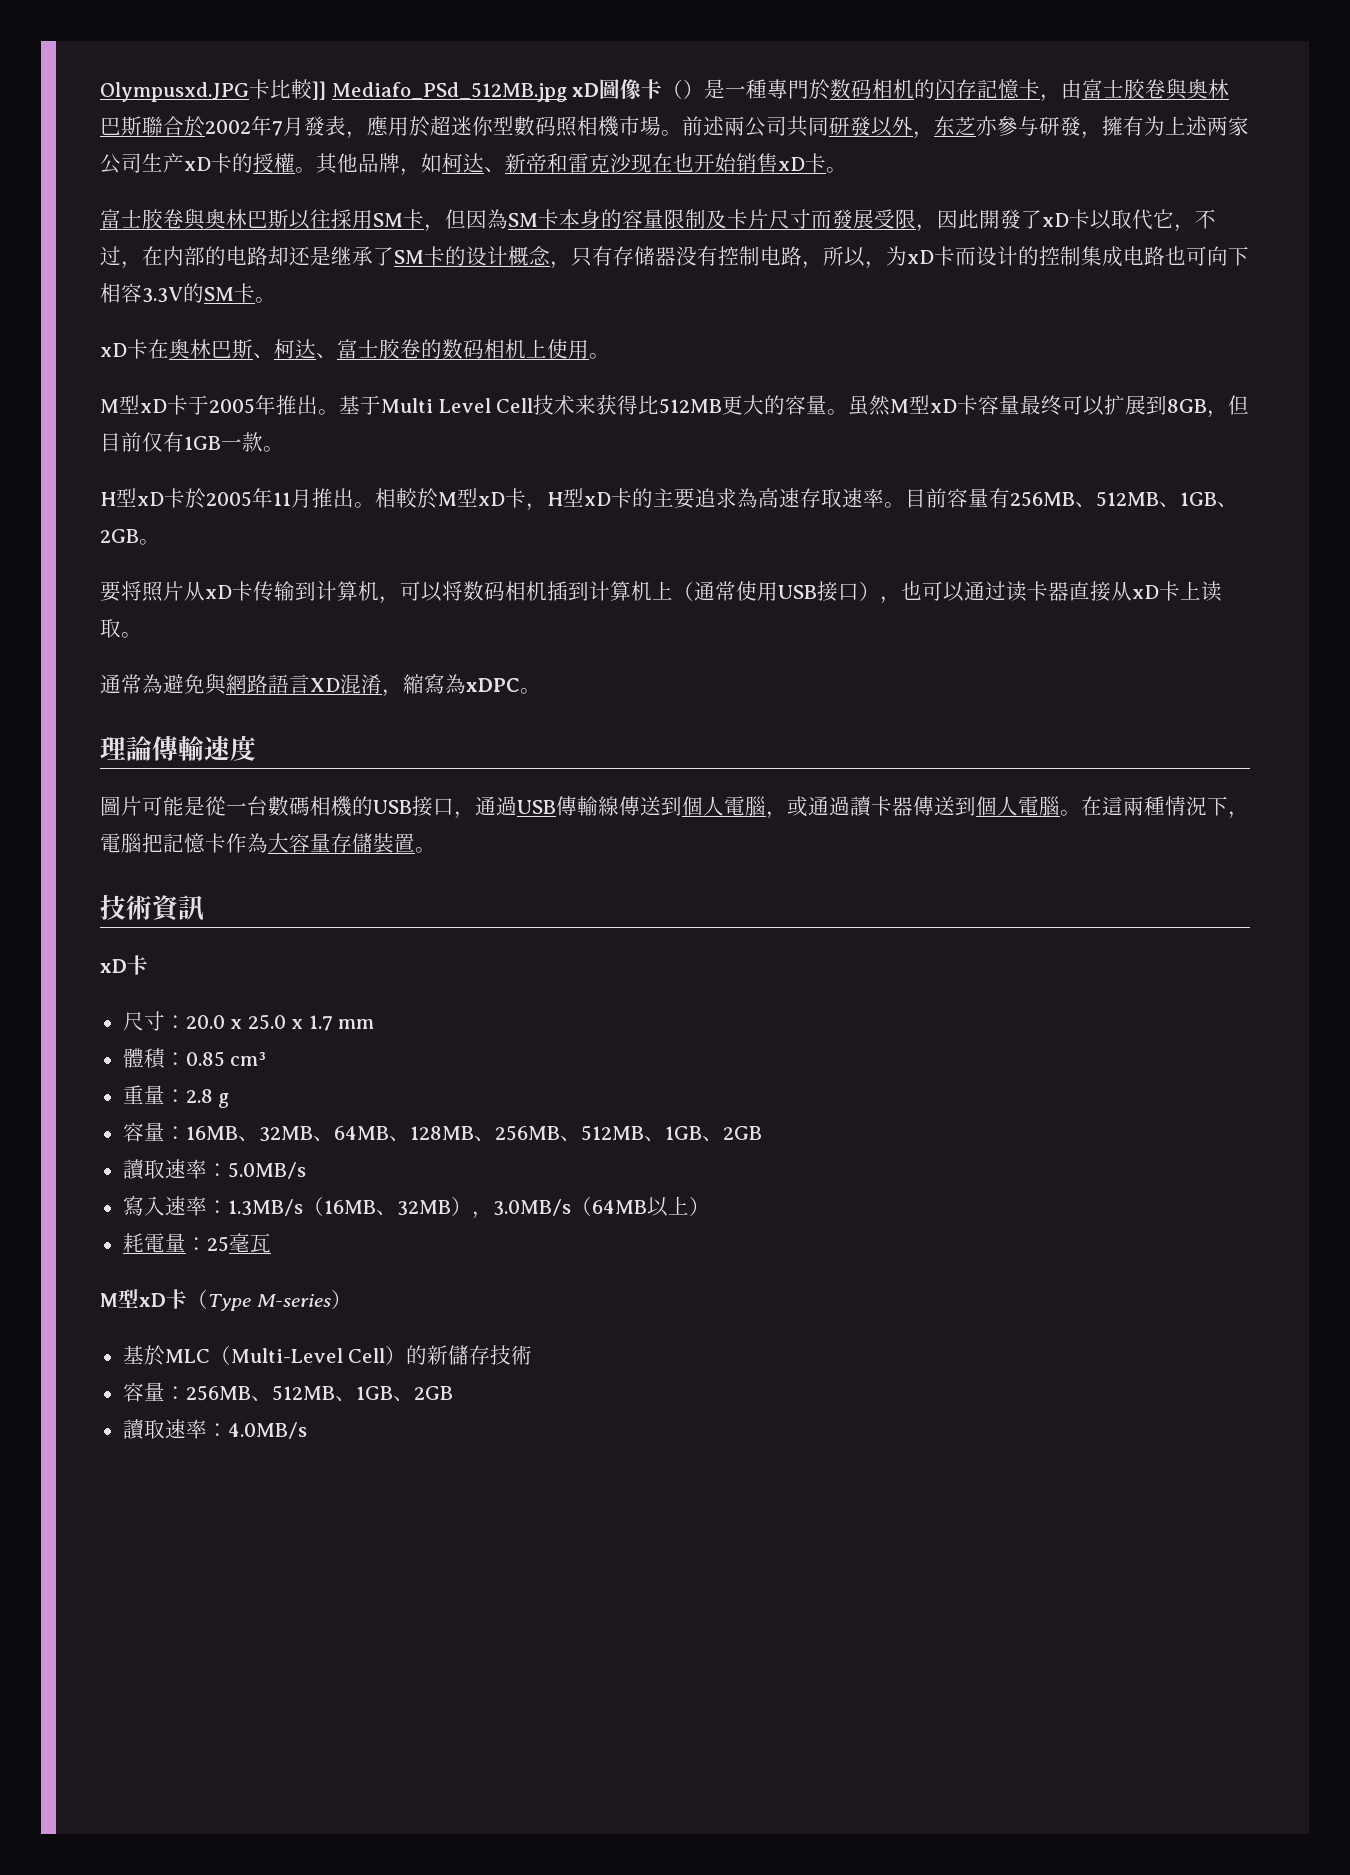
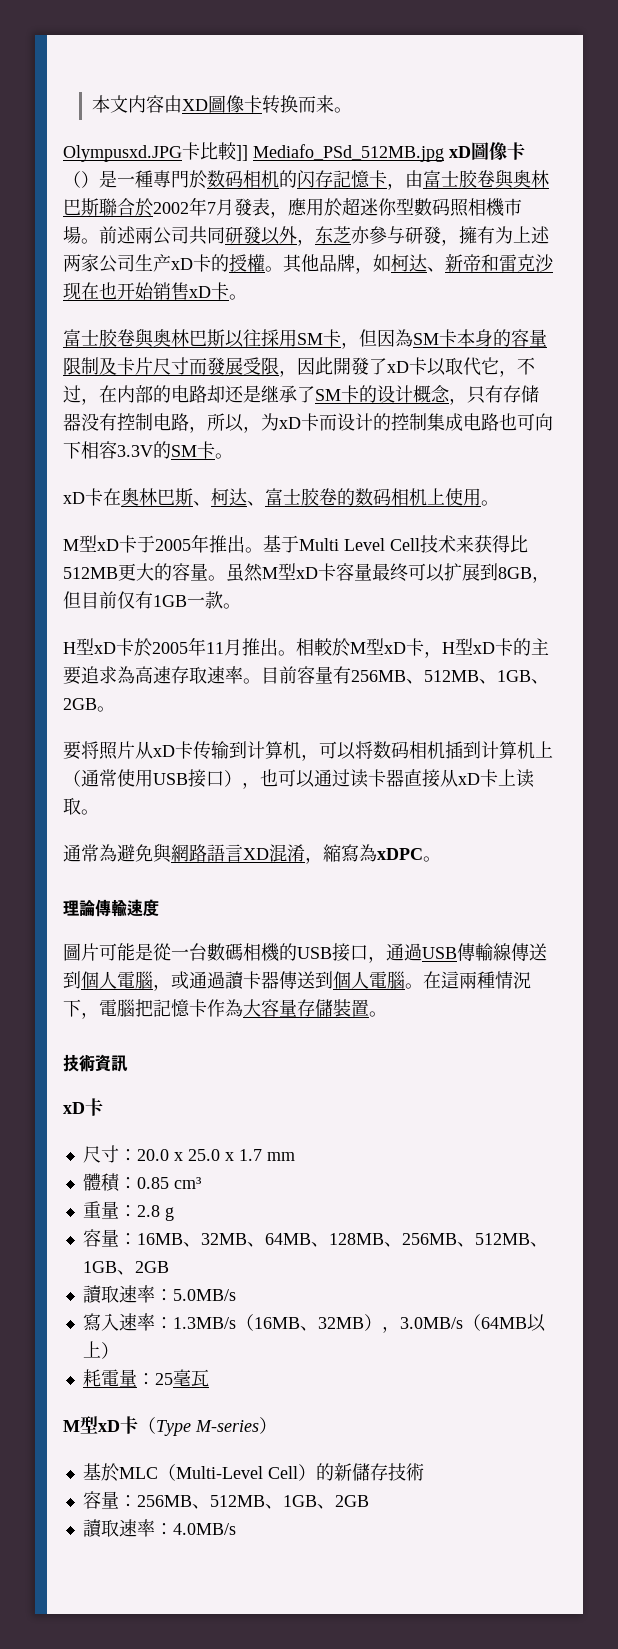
+ 本文内容由XD圖像卡转换而来。

